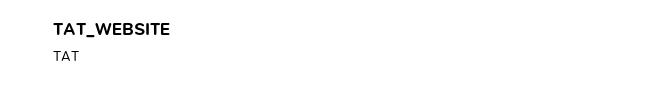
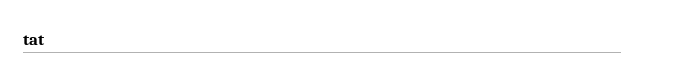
- TAT_WEBSITE
- TAT
+ tat

